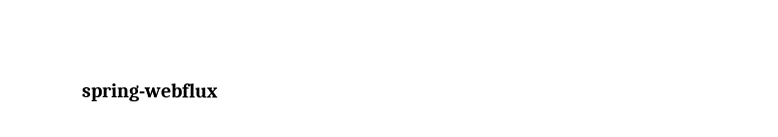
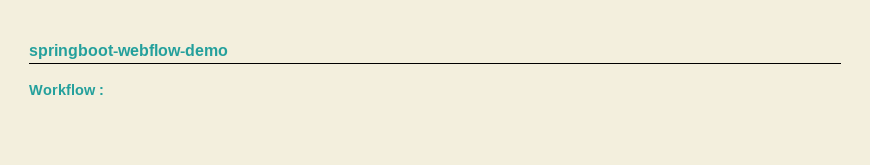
- spring-webflux
+ springboot-webflow-demo
+ Workflow :

